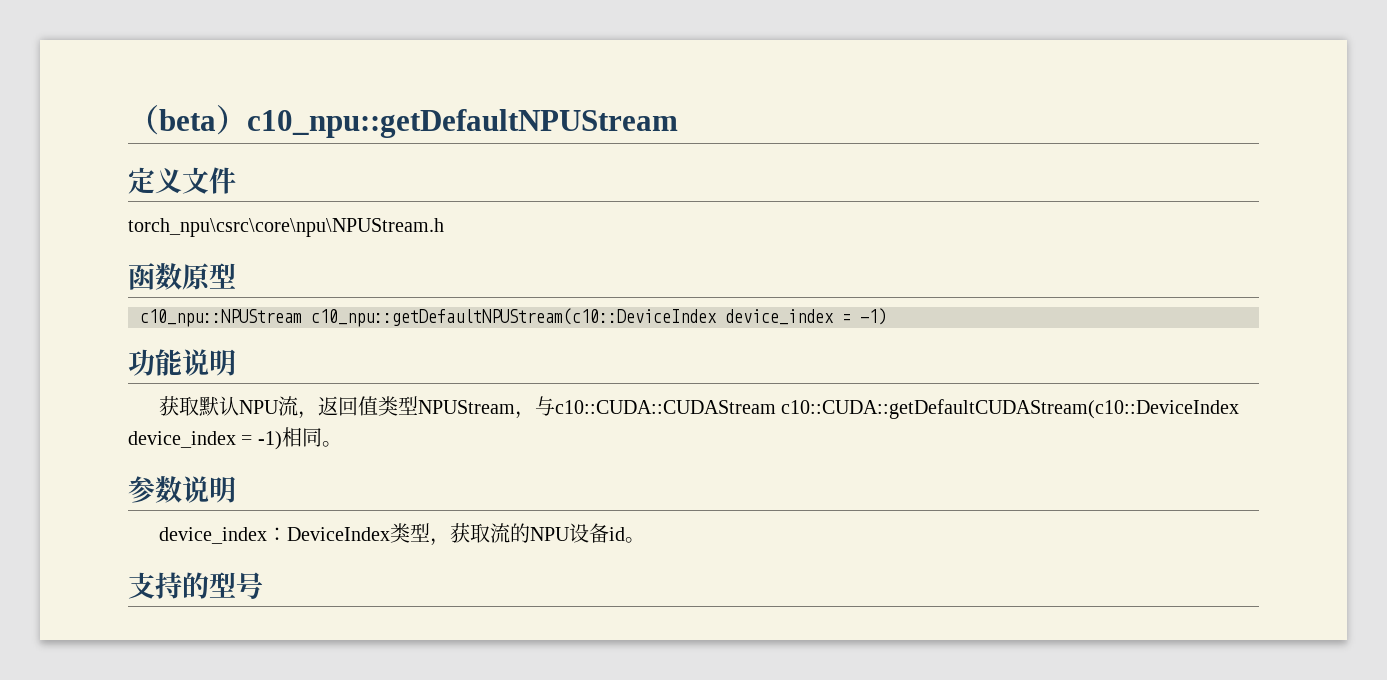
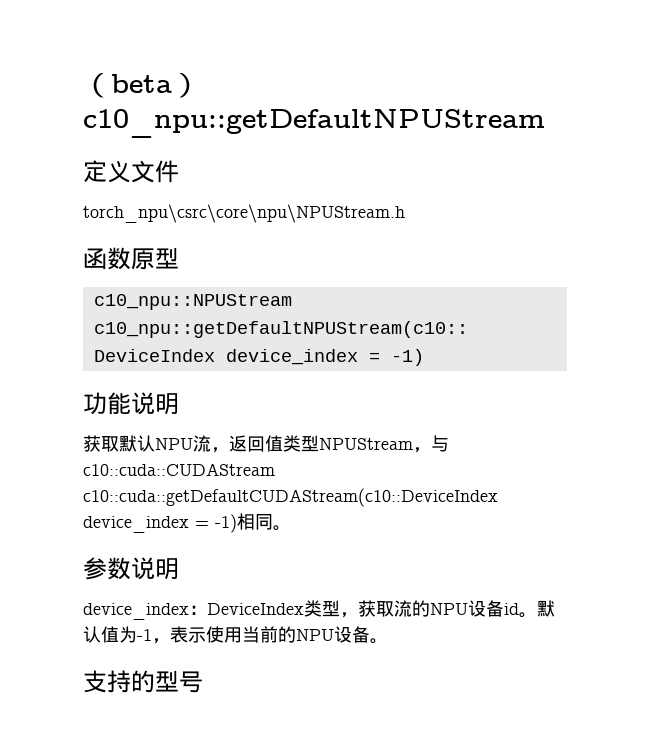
- 获取默认NPU流，返回值类型NPUStream，与c10::CUDA::CUDAStream c10::CUDA::getDefaultCUDAStream(c10::DeviceIndex device_index = -1)相同。
+ 获取默认NPU流，返回值类型NPUStream，与c10::cuda::CUDAStream c10::cuda::getDefaultCUDAStream(c10::DeviceIndex device_index = -1)相同。
+ 默认值为-1，表示使用当前的NPU设备。

